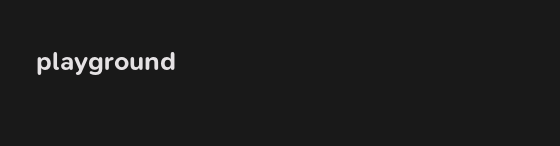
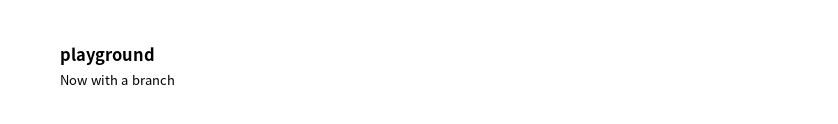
+ Now with a branch

